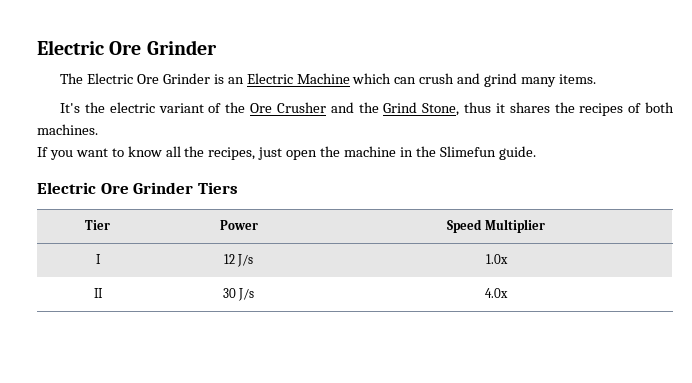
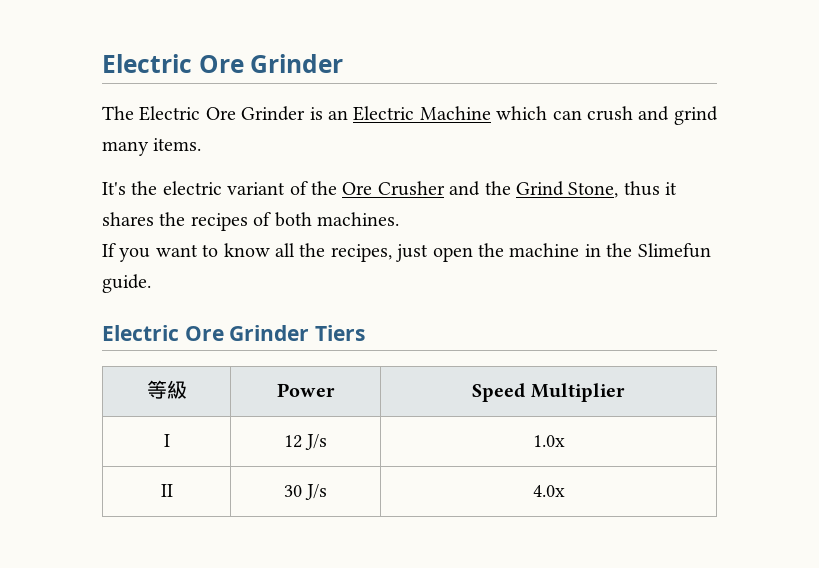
- Tier | Power | Speed Multiplier
+ 等級 | Power | Speed Multiplier

